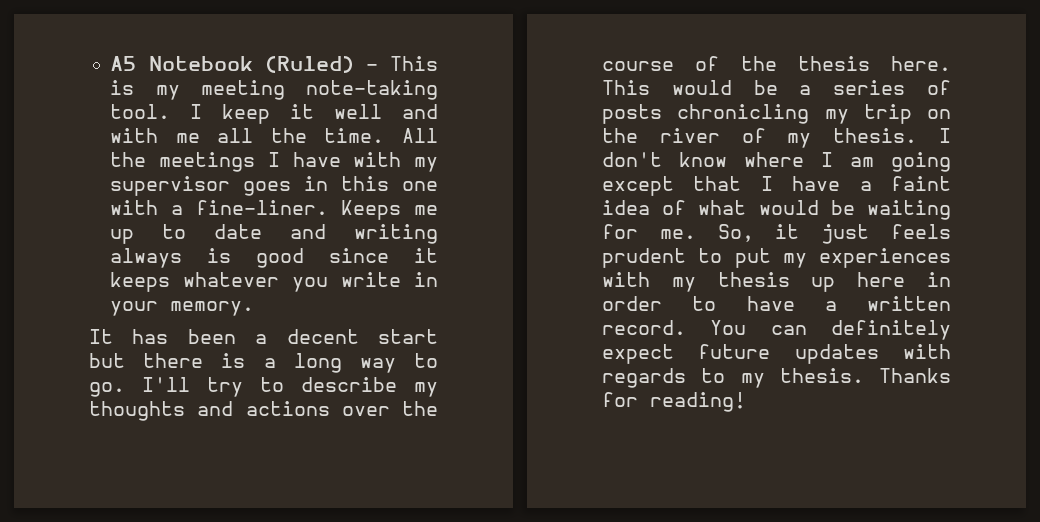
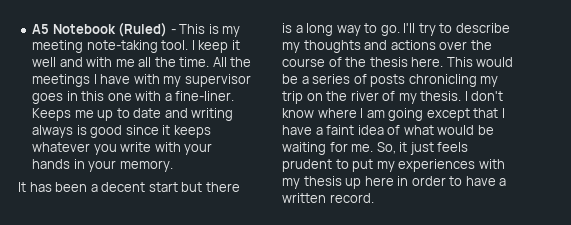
- Keeps me up to date and writing always is good since it keeps whatever you write in your memory.
+ Keeps me up to date and writing always is good since it keeps whatever you write with your hands in your memory.
- You can definitely expect future updates with regards to my thesis. Thanks for reading!

